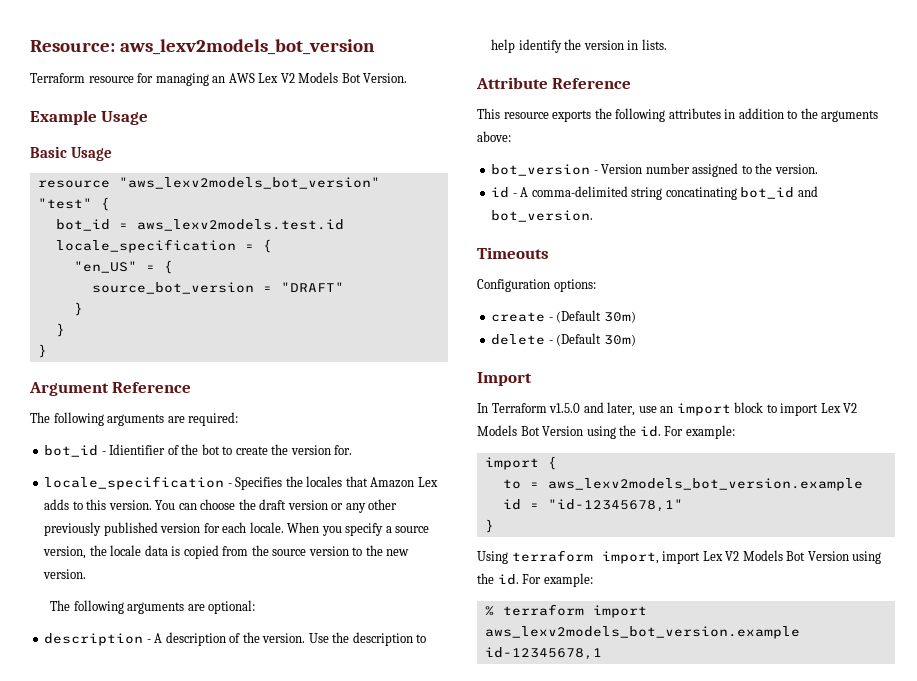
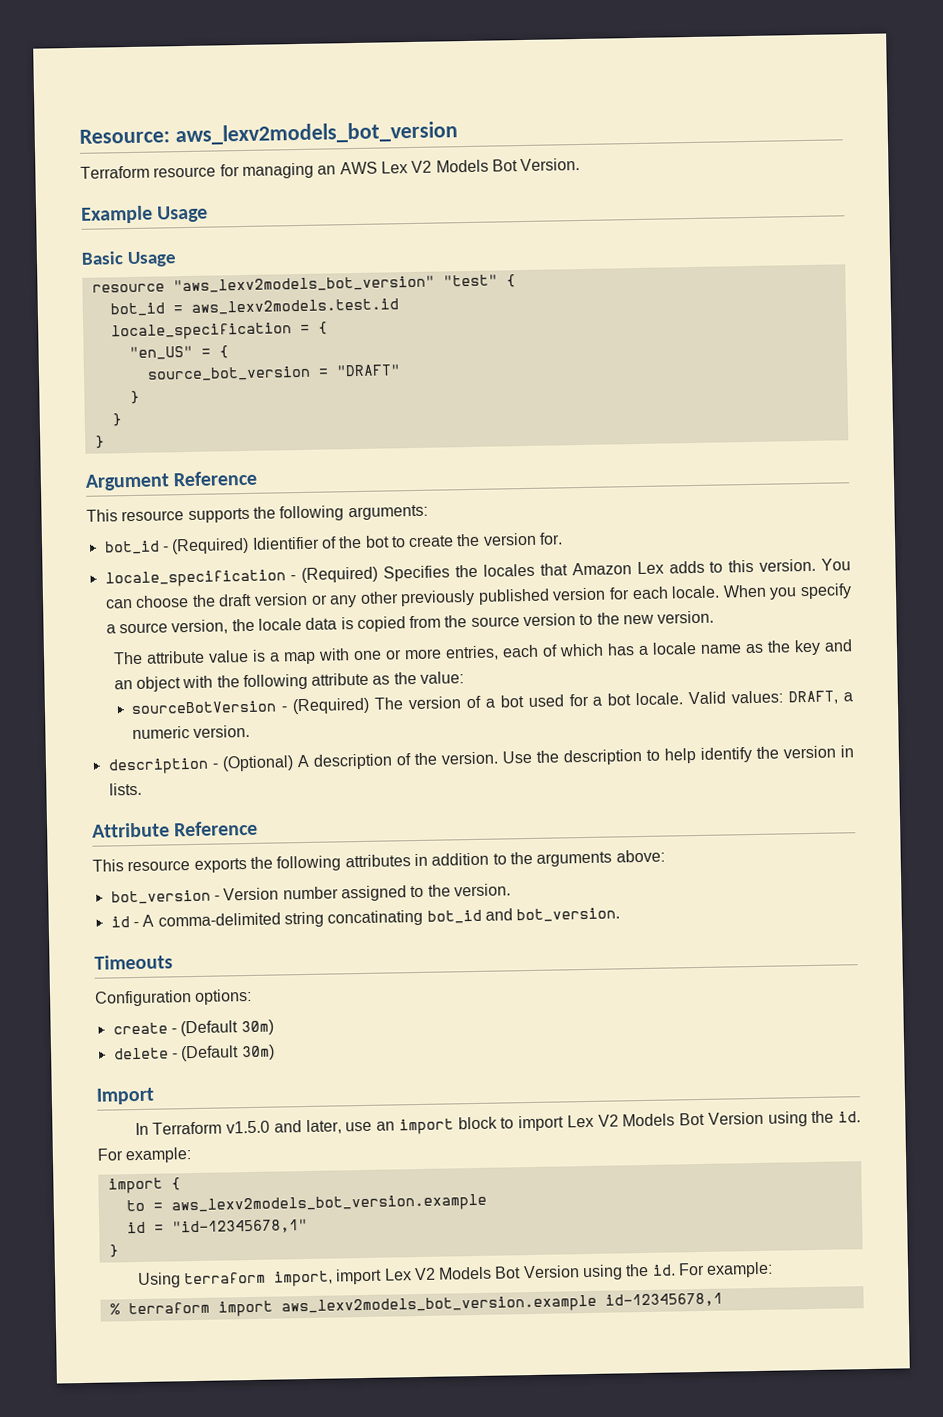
- The following arguments are required:
+ This resource supports the following arguments:
- bot_id - Idientifier of the bot to create the version for.
+ bot_id - (Required) Idientifier of the bot to create the version for.
- locale_specification - Specifies the locales that Amazon Lex adds to this version.
+ locale_specification - (Required) Specifies the locales that Amazon Lex adds to this version.
- The following arguments are optional:
+ The attribute value is a map with one or more entries, each of which has a locale name as the key and an object with the following attribute as the value:
+ sourceBotVersion - (Required) The version of a bot used for a bot locale. Valid values: DRAFT, a numeric version.
- description - A description of the version.
+ description - (Optional) A description of the version.

